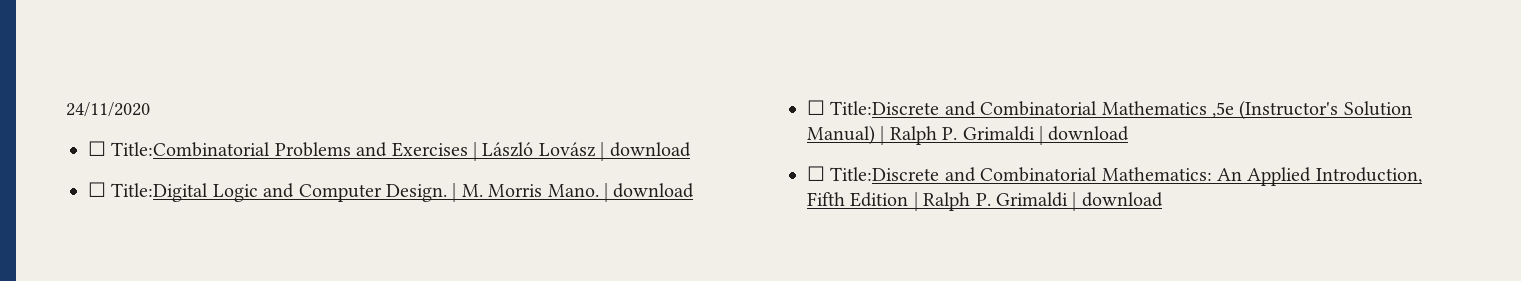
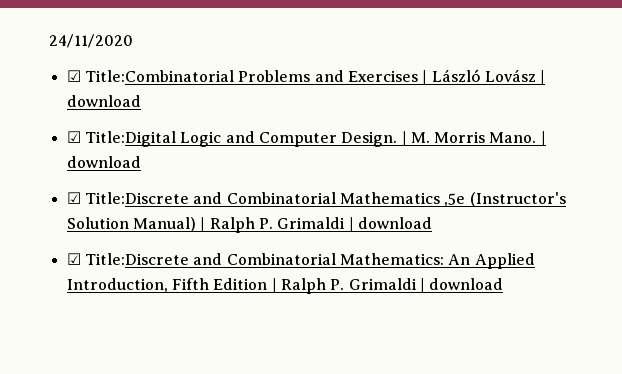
- ☐ Title:Combinatorial Problems and Exercises | László Lovász | download
+ ☑ Title:Combinatorial Problems and Exercises | László Lovász | download
- ☐ Title:Digital Logic and Computer Design.
+ ☑ Title:Digital Logic and Computer Design.
- ☐ Title:Discrete and Combinatorial Mathematics ,5e (Instructor's Solution Manual) | Ralph P. Grimaldi | download
+ ☑ Title:Discrete and Combinatorial Mathematics ,5e (Instructor's Solution Manual) | Ralph P. Grimaldi | download
- ☐ Title:Discrete and Combinatorial Mathematics: An Applied Introduction, Fifth Edition | Ralph P. Grimaldi | download
+ ☑ Title:Discrete and Combinatorial Mathematics: An Applied Introduction, Fifth Edition | Ralph P. Grimaldi | download

